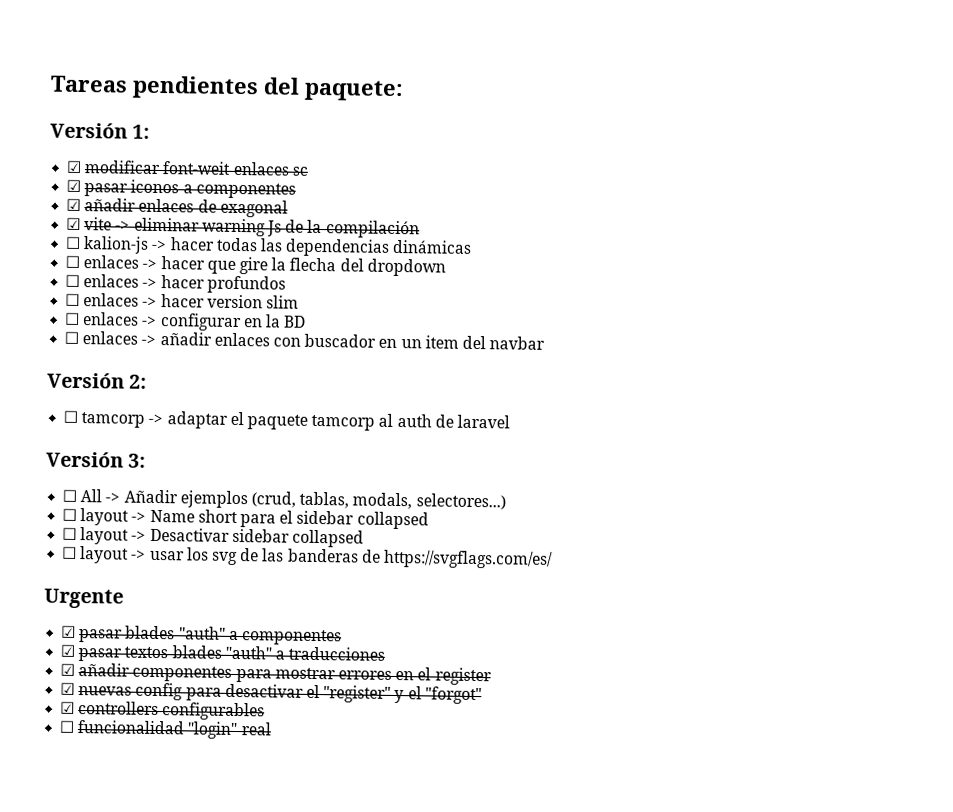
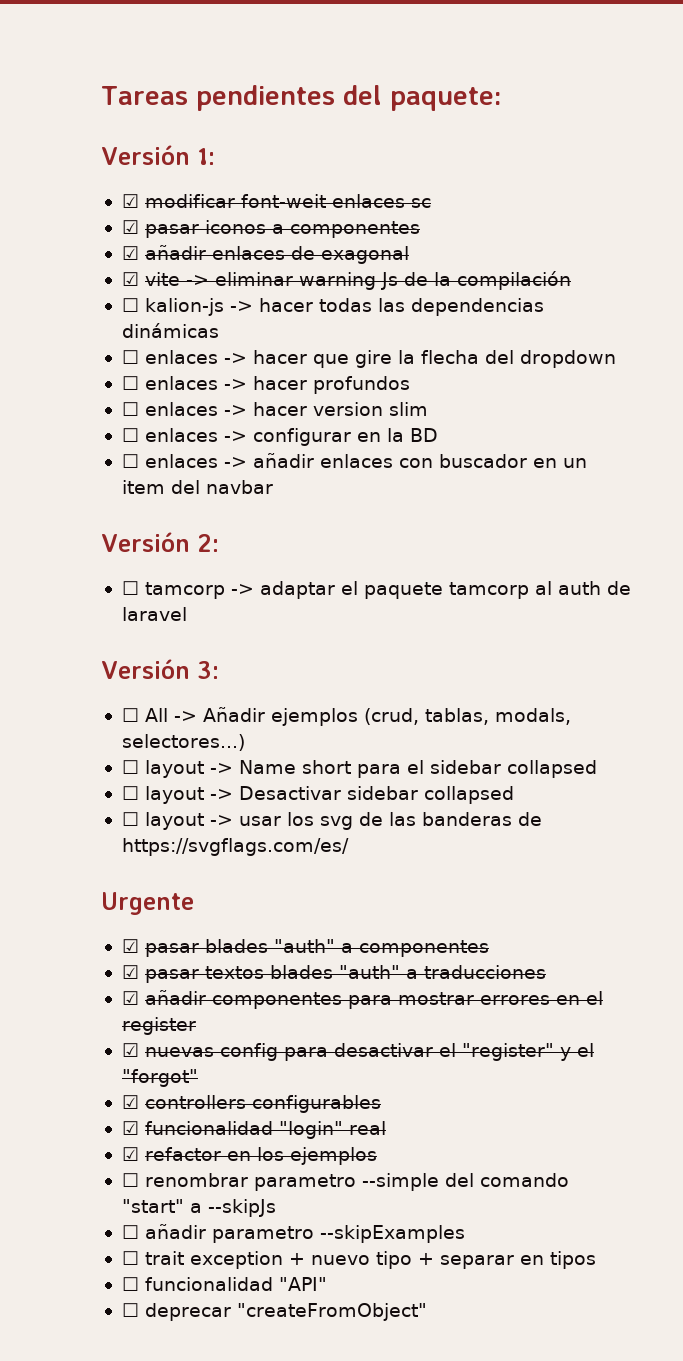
- ☐ funcionalidad "login" real
+ ☑ funcionalidad "login" real
+ ☑ refactor en los ejemplos
+ ☐ renombrar parametro --simple del comando "start" a --skipJs
+ ☐ añadir parametro --skipExamples
+ ☐ trait exception + nuevo tipo + separar en tipos
+ ☐ funcionalidad "API"
+ ☐ deprecar "createFromObject"

